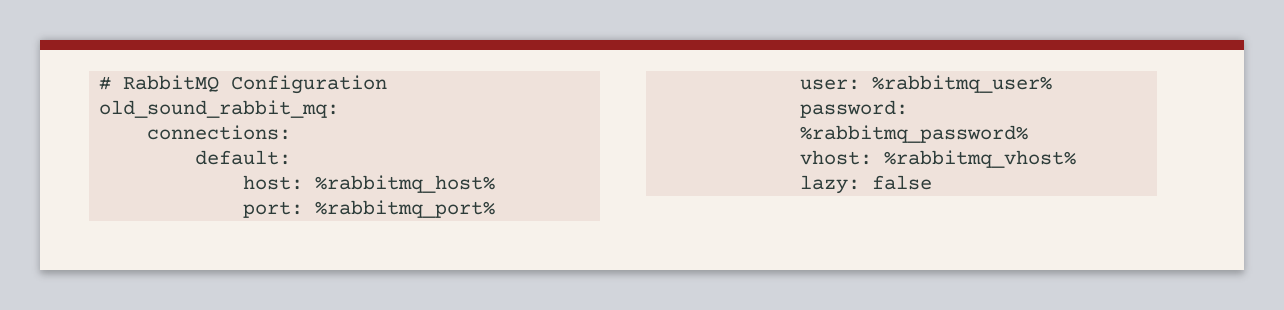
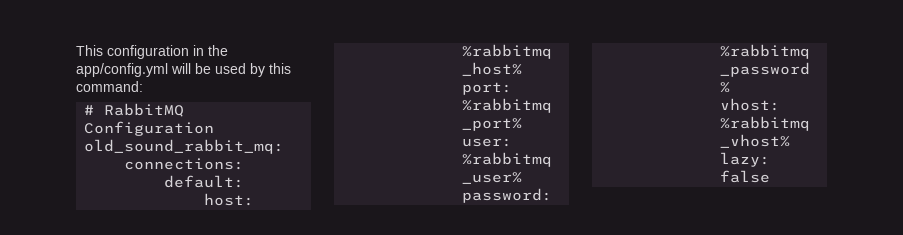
+ This configuration in the app/config.yml will be used by this command:

